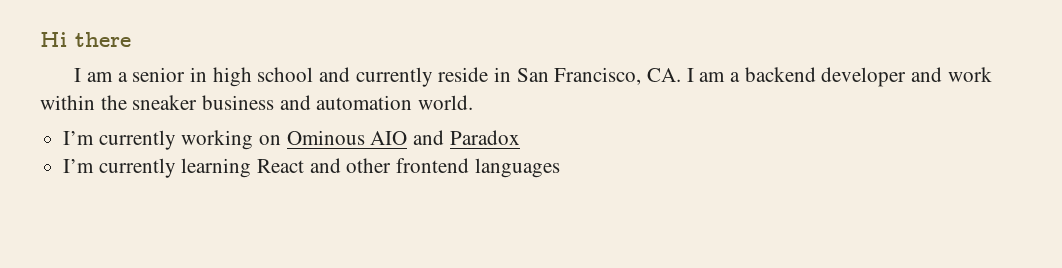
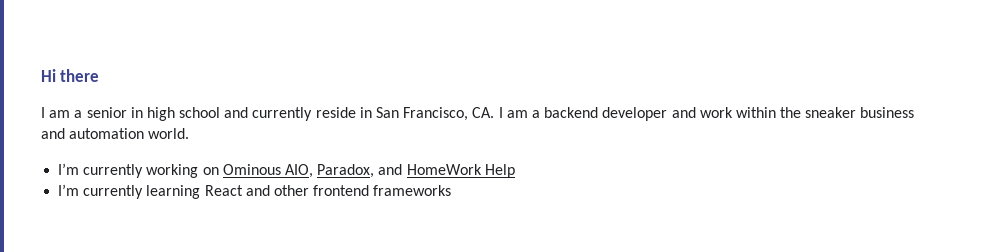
- I’m currently working on Ominous AIO and Paradox
+ I’m currently working on Ominous AIO, Paradox, and HomeWork Help
- I’m currently learning React and other frontend languages
+ I’m currently learning React and other frontend frameworks

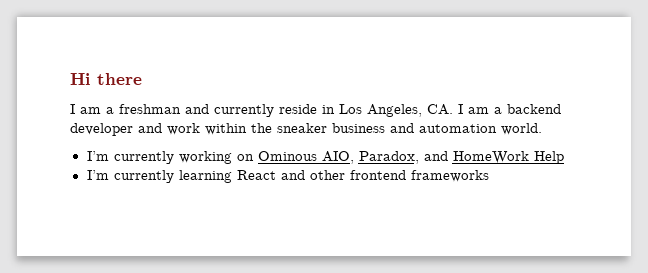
- I am a senior in high school and currently reside in San Francisco, CA. I am a backend developer and work within the sneaker business and automation world.
+ I am a freshman and currently reside in Los Angeles, CA. I am a backend developer and work within the sneaker business and automation world.

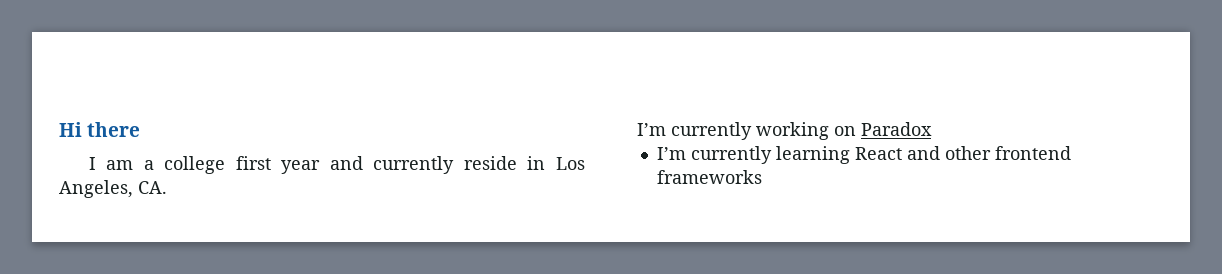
- I am a freshman and currently reside in Los Angeles, CA. I am a backend developer and work within the sneaker business and automation world.
- I’m currently working on Ominous AIO, Paradox, and HomeWork Help
+ I am a college first year and currently reside in Los Angeles, CA.
+ I’m currently working on Paradox

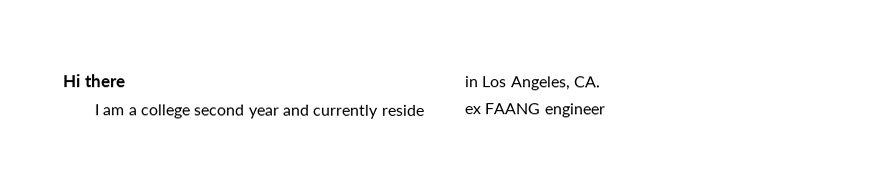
- I am a college first year and currently reside in Los Angeles, CA.
+ I am a college second year and currently reside in Los Angeles, CA.
- I’m currently working on Paradox
- I’m currently learning React and other frontend frameworks
+ ex FAANG engineer

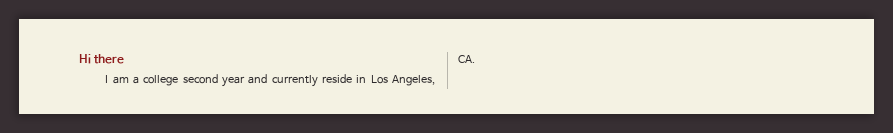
- ex FAANG engineer

